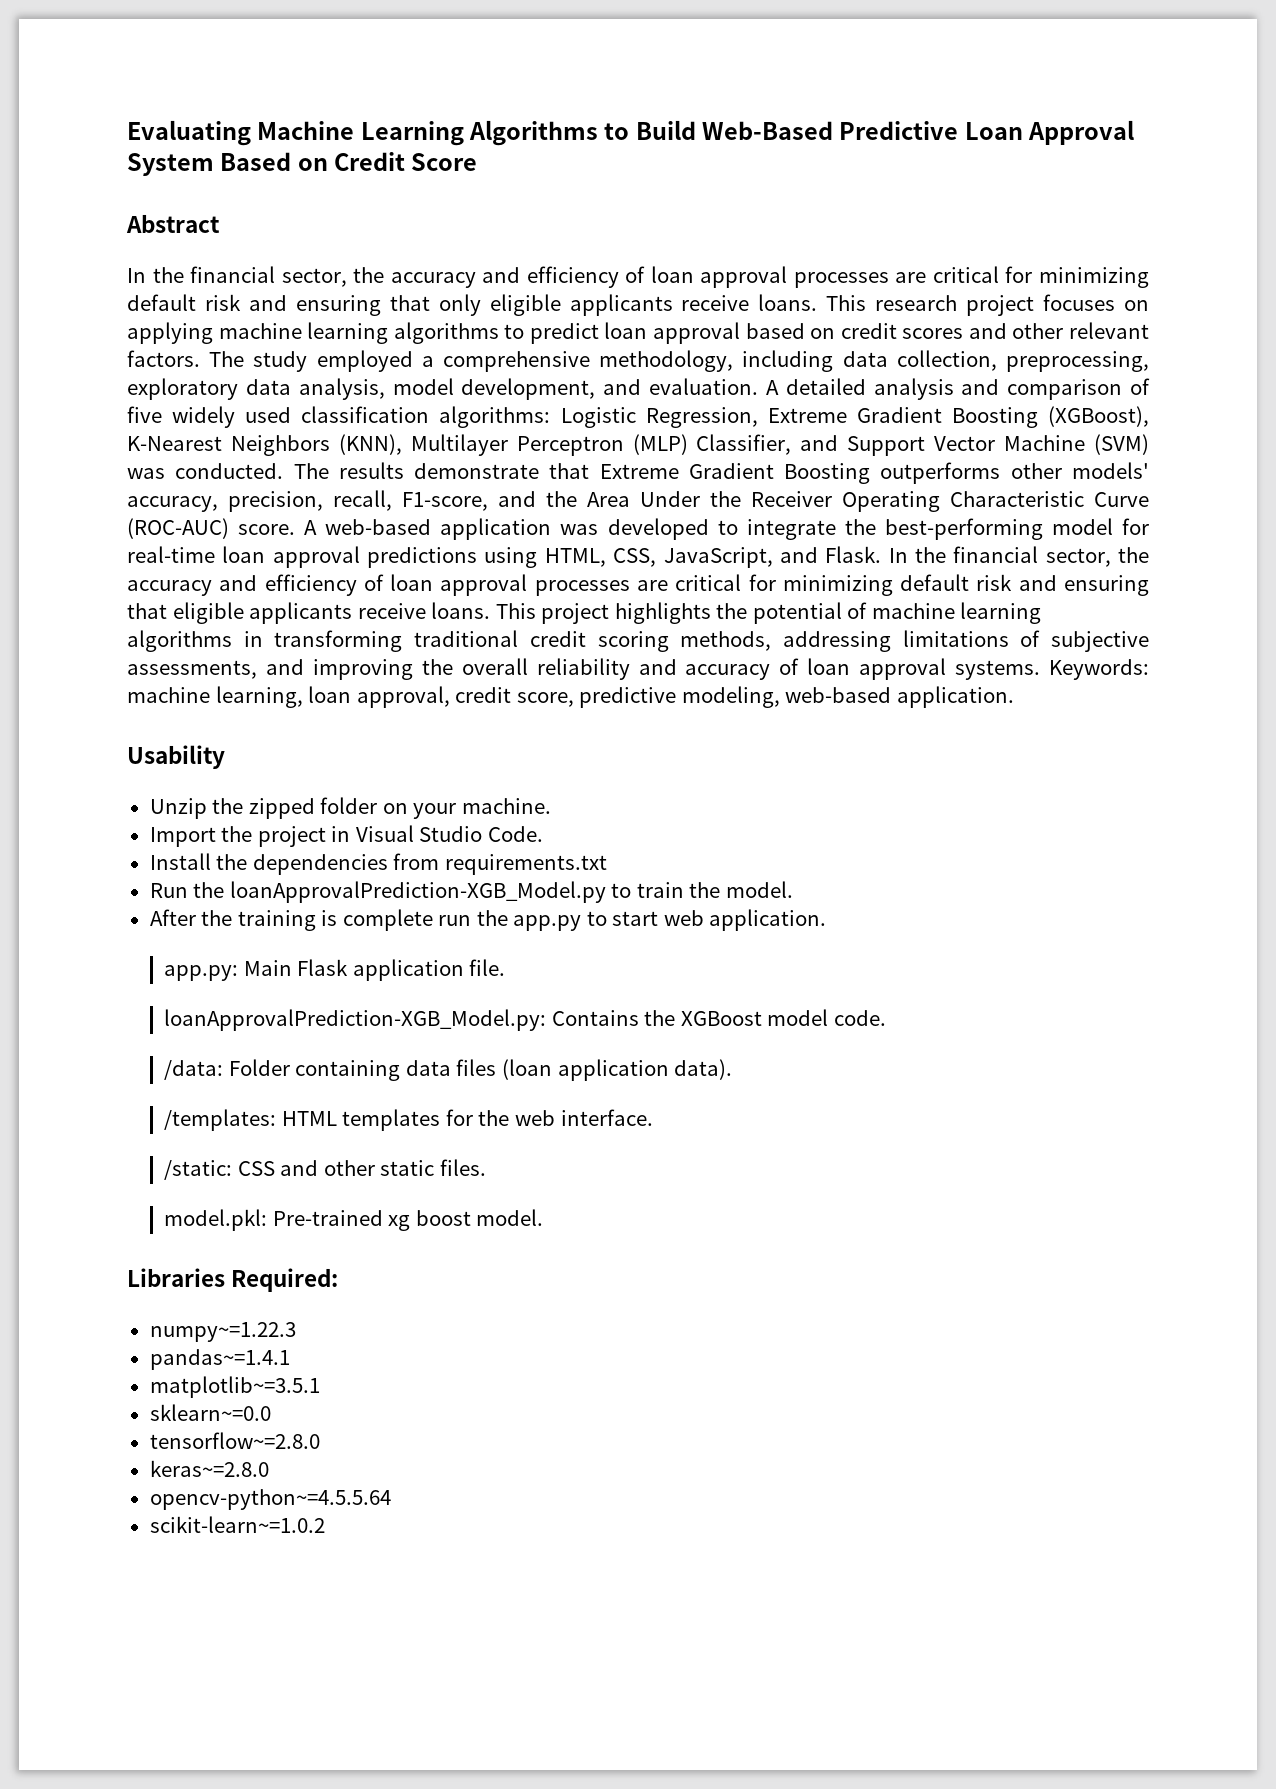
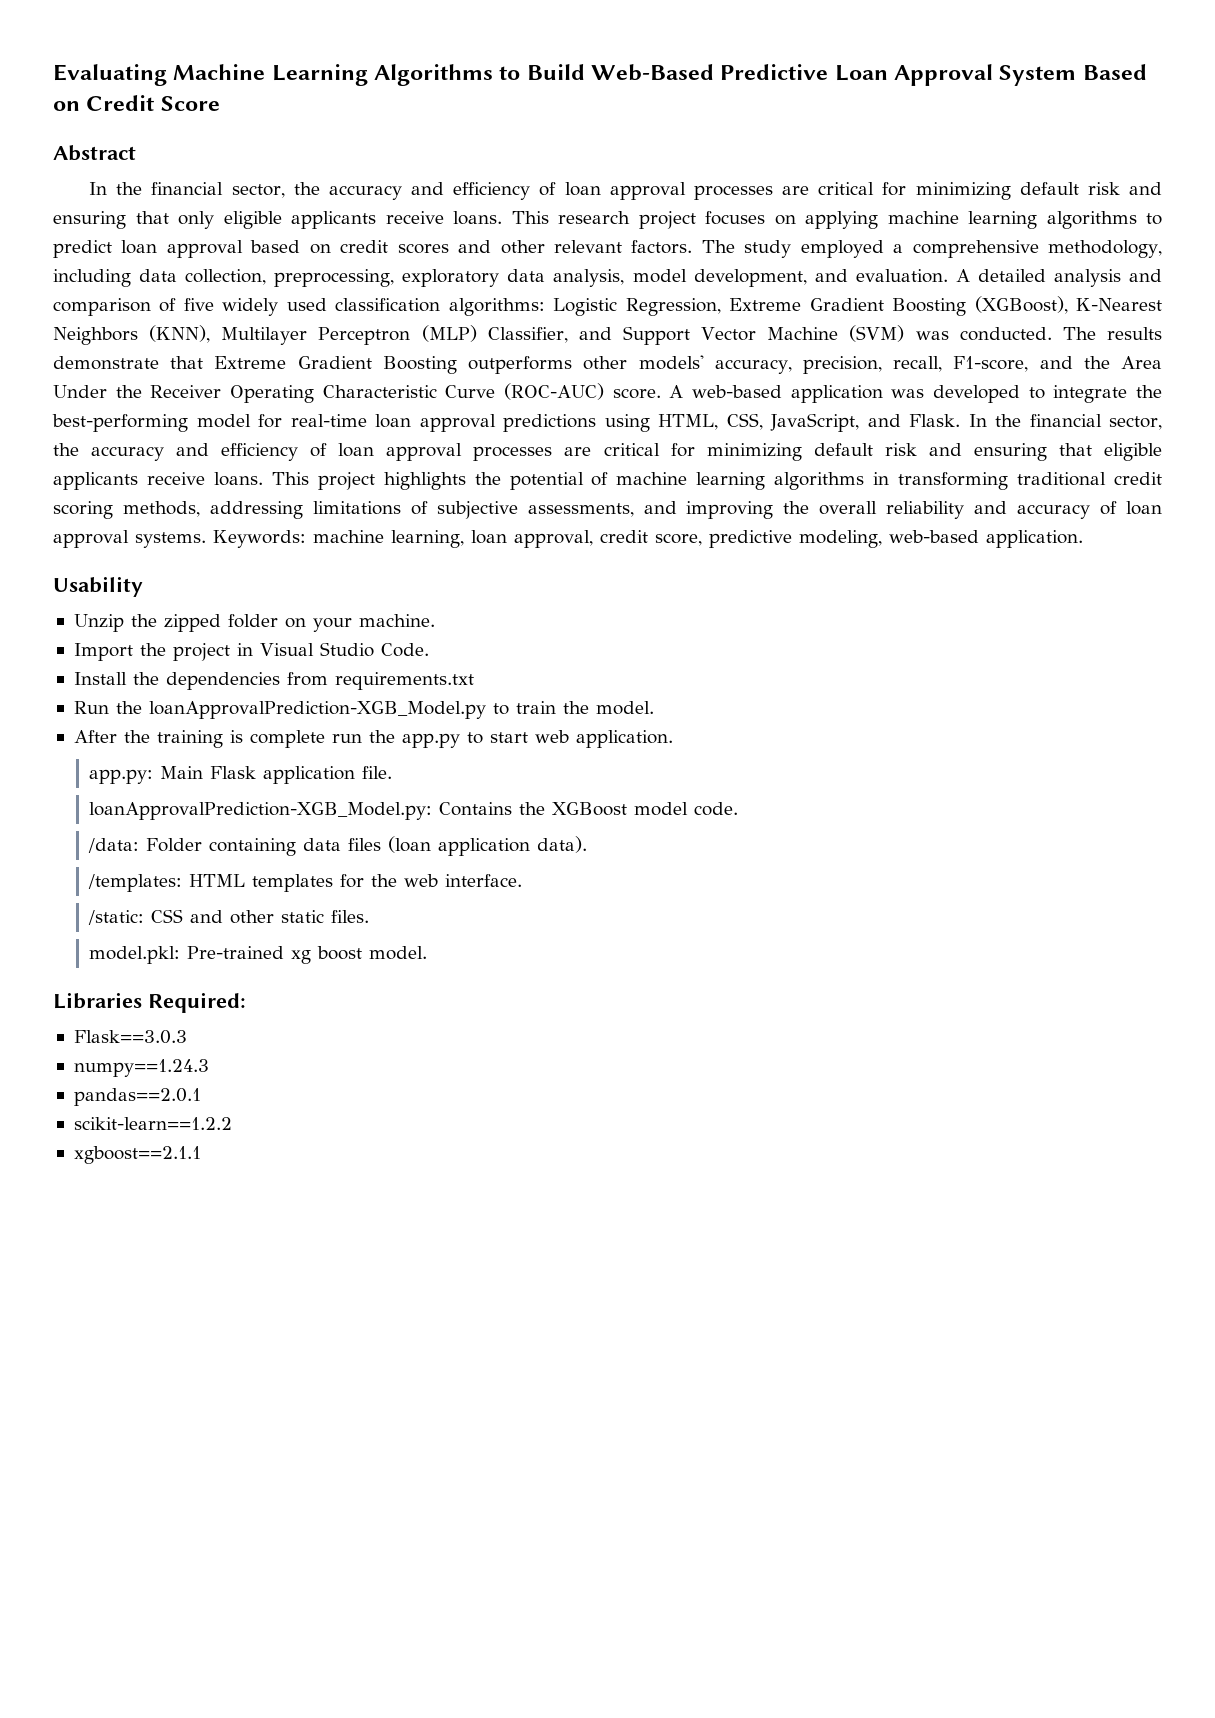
- numpy~=1.22.3
- pandas~=1.4.1
- matplotlib~=3.5.1
- sklearn~=0.0
- tensorflow~=2.8.0
- keras~=2.8.0
- opencv-python~=4.5.5.64
- scikit-learn~=1.0.2
+ Flask==3.0.3
+ numpy==1.24.3
+ pandas==2.0.1
+ scikit-learn==1.2.2
+ xgboost==2.1.1

